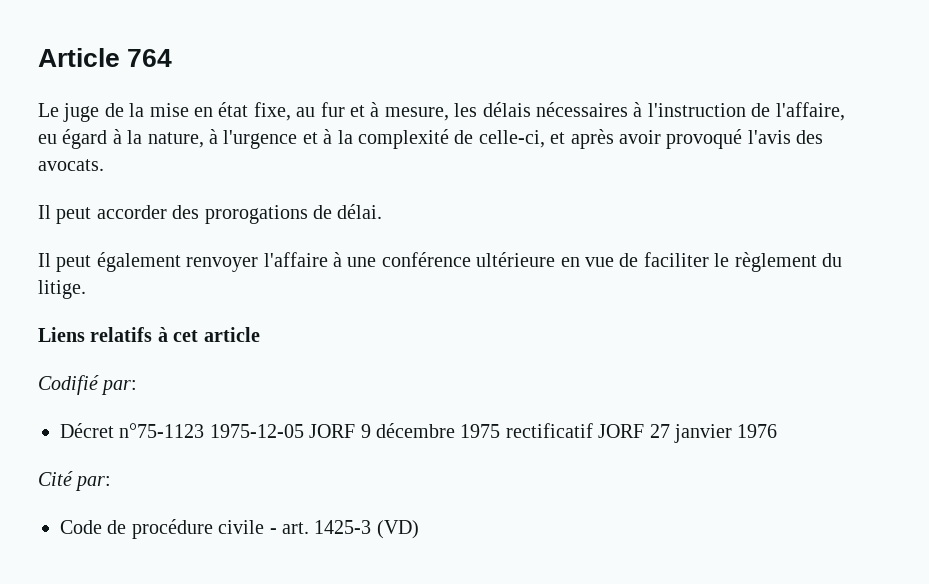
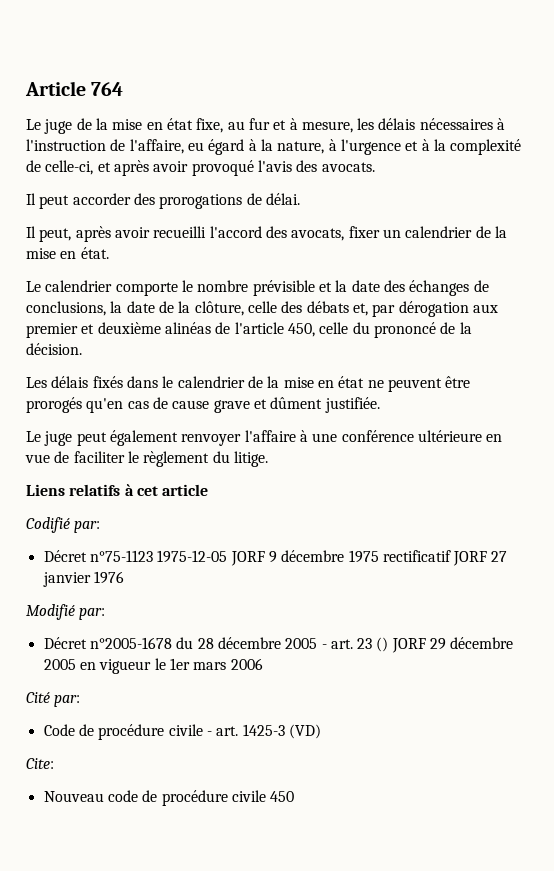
- Il peut également renvoyer l'affaire à une conférence ultérieure en vue de faciliter le règlement du litige.
+ Il peut, après avoir recueilli l'accord des avocats, fixer un calendrier de la mise en état.
+ Le calendrier comporte le nombre prévisible et la date des échanges de conclusions, la date de la clôture, celle des débats et, par dérogation aux premier et deuxième alinéas de l'article 450, celle du prononcé de la décision.
+ Les délais fixés dans le calendrier de la mise en état ne peuvent être prorogés qu'en cas de cause grave et dûment justifiée.
+ Le juge peut également renvoyer l'affaire à une conférence ultérieure en vue de faciliter le règlement du litige.
+ Modifié par:
+ Décret n°2005-1678 du 28 décembre 2005 - art. 23 () JORF 29 décembre 2005 en vigueur le 1er mars 2006
+ Cite:
+ Nouveau code de procédure civile 450

